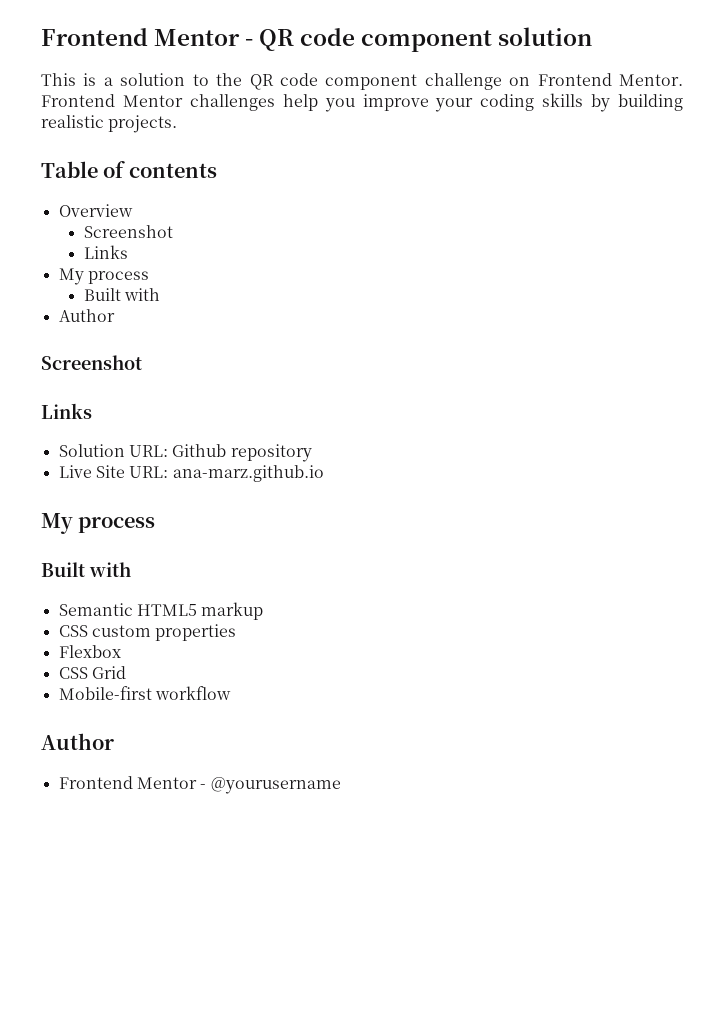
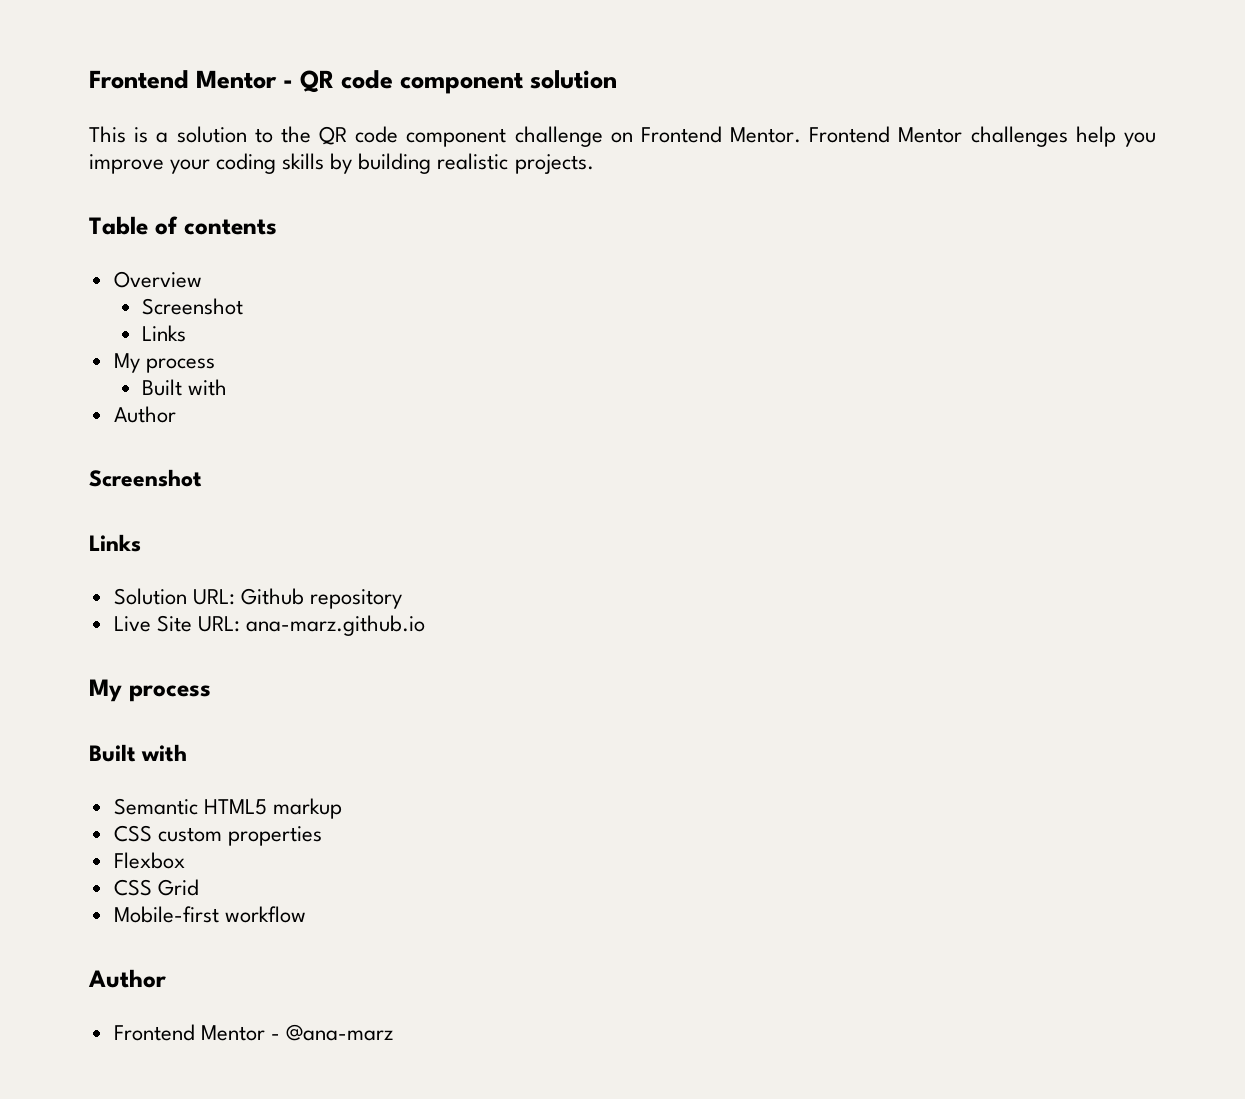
- Frontend Mentor - @yourusername
+ Frontend Mentor - @ana-marz

